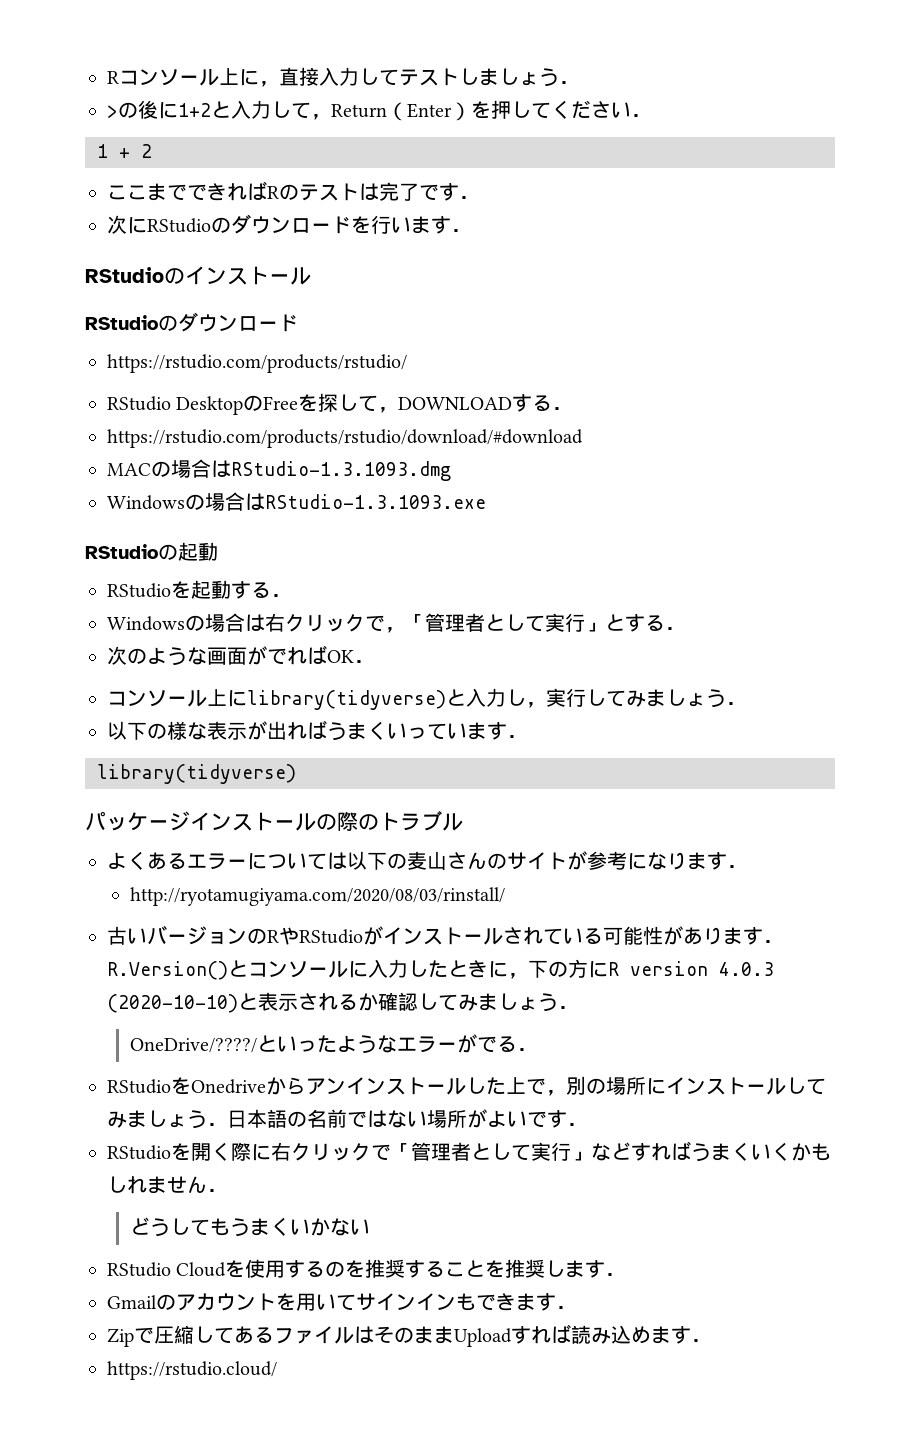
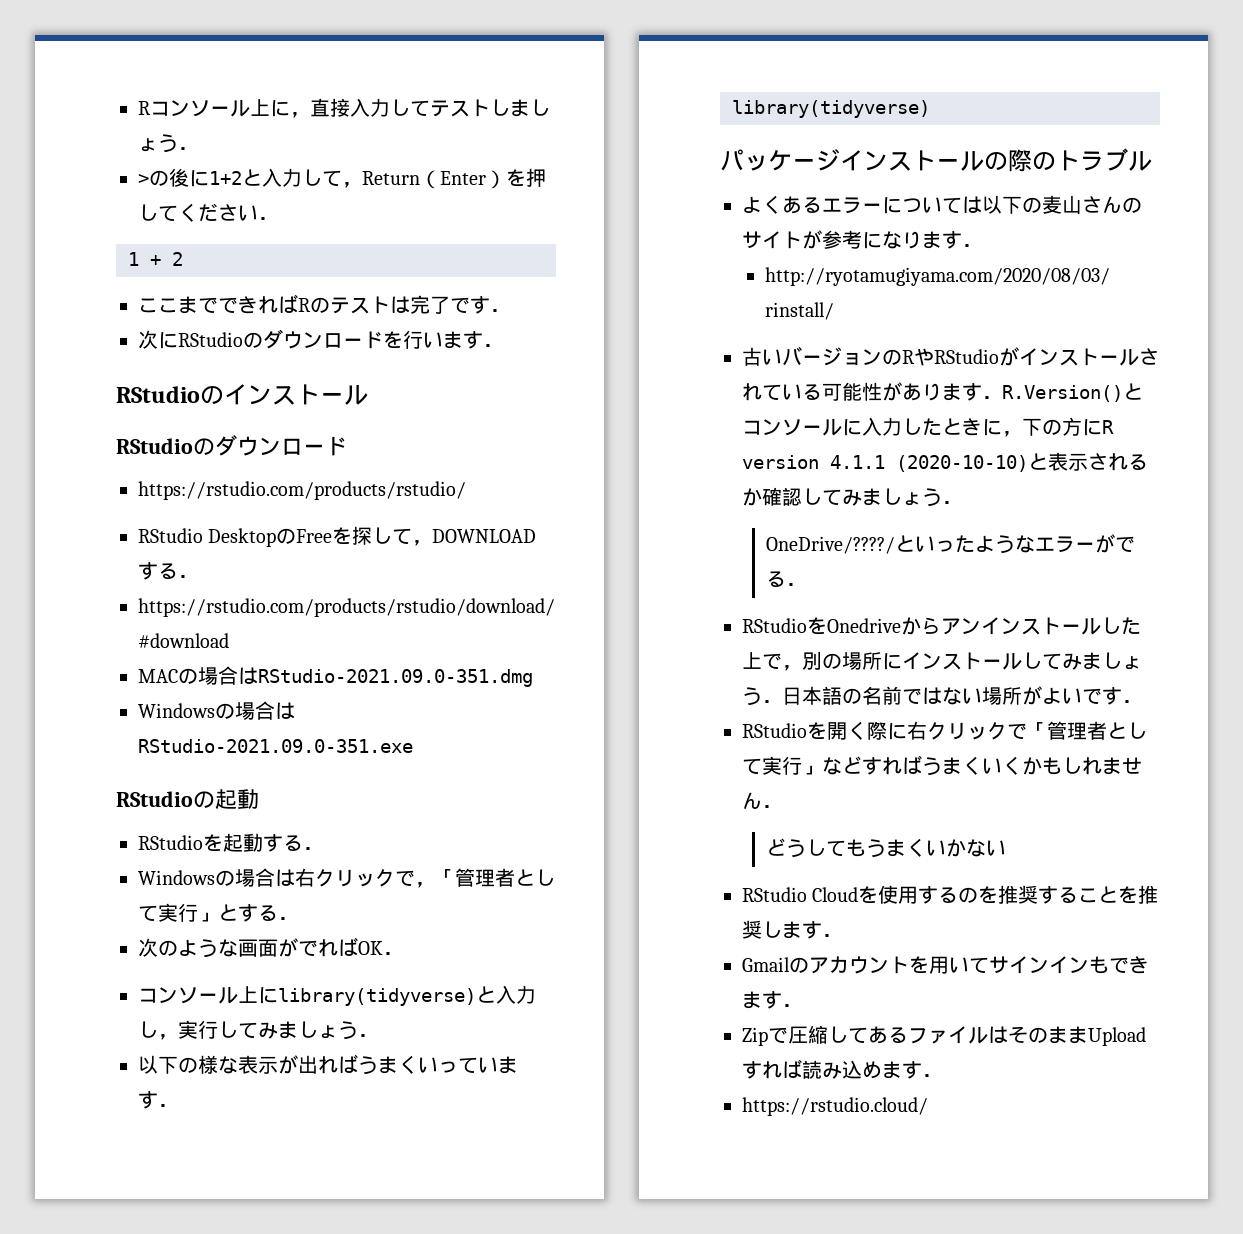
- MACの場合はRStudio-1.3.1093.dmg
- Windowsの場合はRStudio-1.3.1093.exe
+ MACの場合はRStudio-2021.09.0-351.dmg
+ Windowsの場合はRStudio-2021.09.0-351.exe
- 古いバージョンのRやRStudioがインストールされている可能性があります．R.Version()とコンソールに入力したときに，下の方にR version 4.0.3 (2020-10-10)と表示されるか確認してみましょう．
+ 古いバージョンのRやRStudioがインストールされている可能性があります．R.Version()とコンソールに入力したときに，下の方にR version 4.1.1 (2020-10-10)と表示されるか確認してみましょう．

